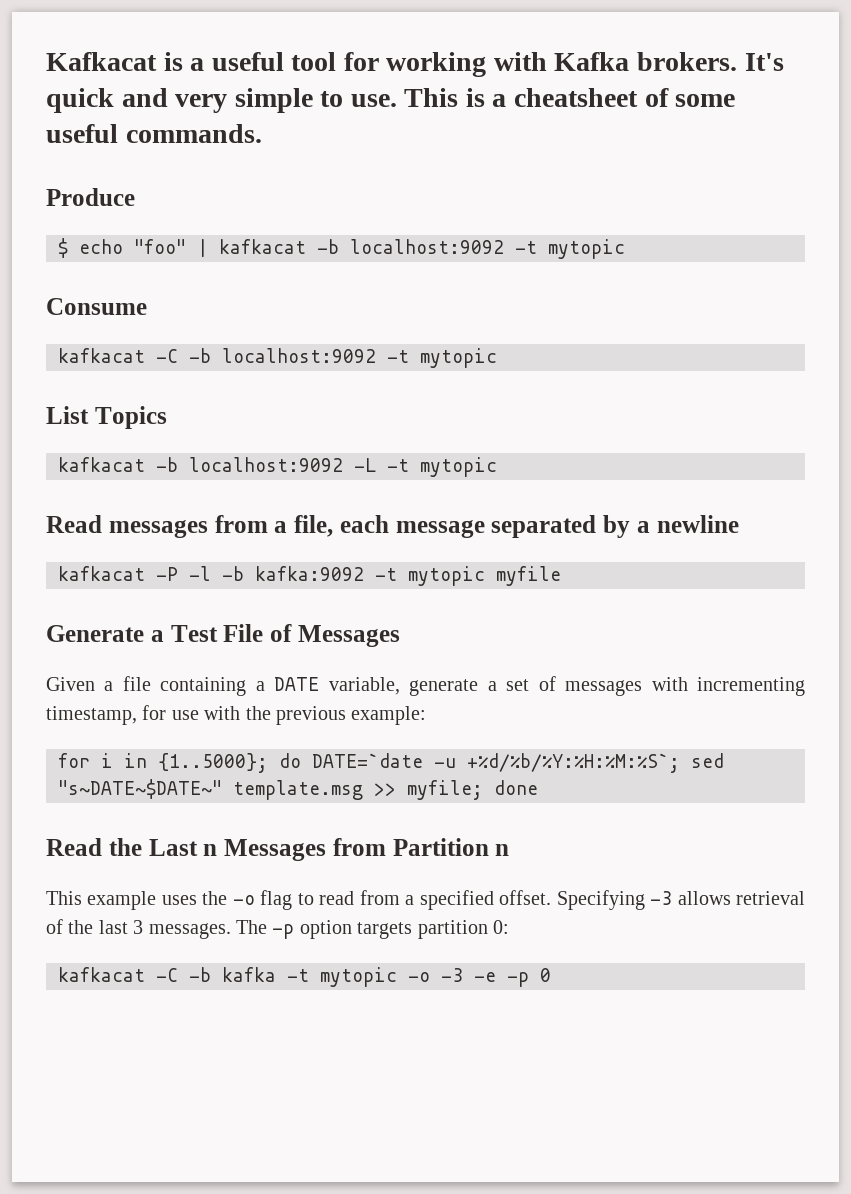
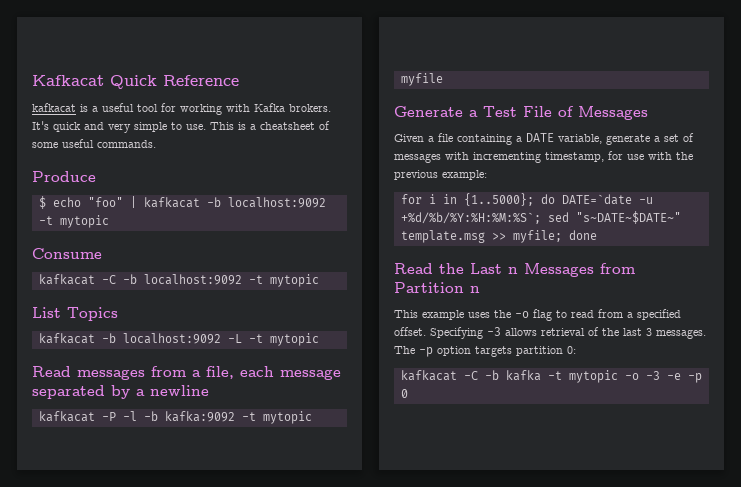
- Kafkacat is a useful tool for working with Kafka brokers.
+ Kafkacat Quick Reference
+ kafkacat is a useful tool for working with Kafka brokers.

